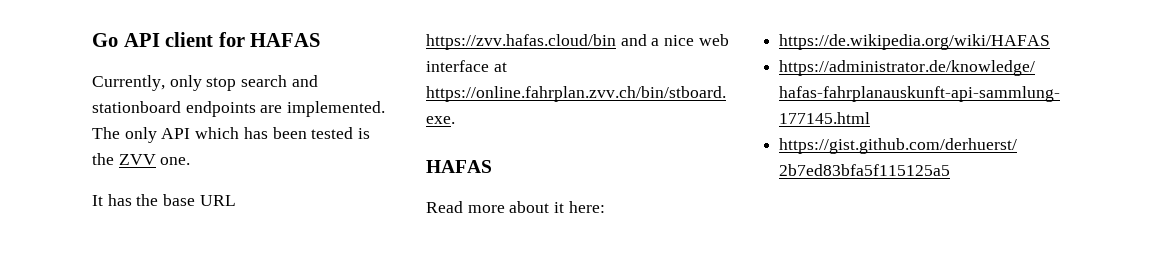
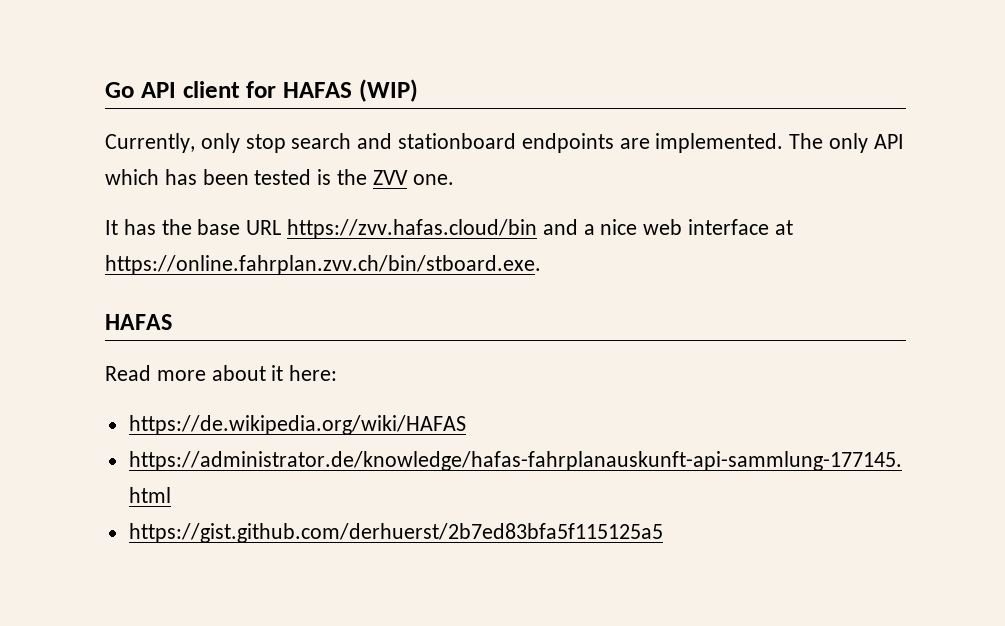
- Go API client for HAFAS
+ Go API client for HAFAS (WIP)

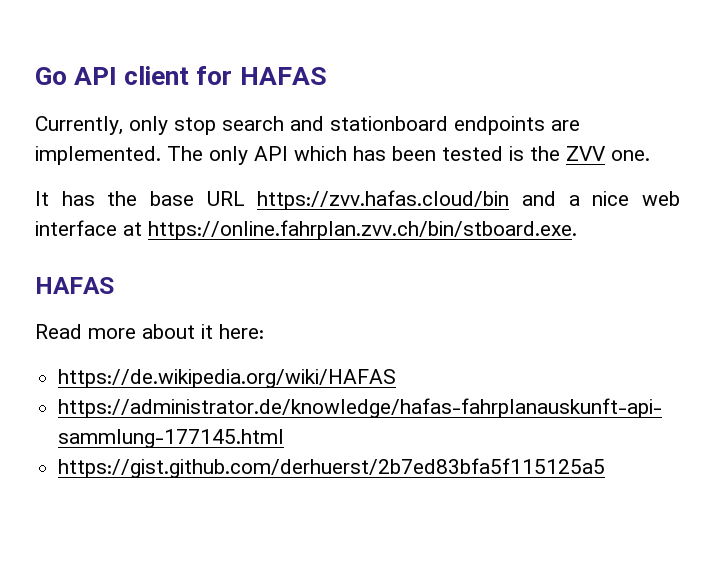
- Go API client for HAFAS (WIP)
+ Go API client for HAFAS

